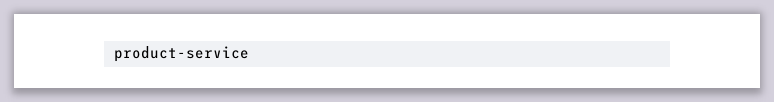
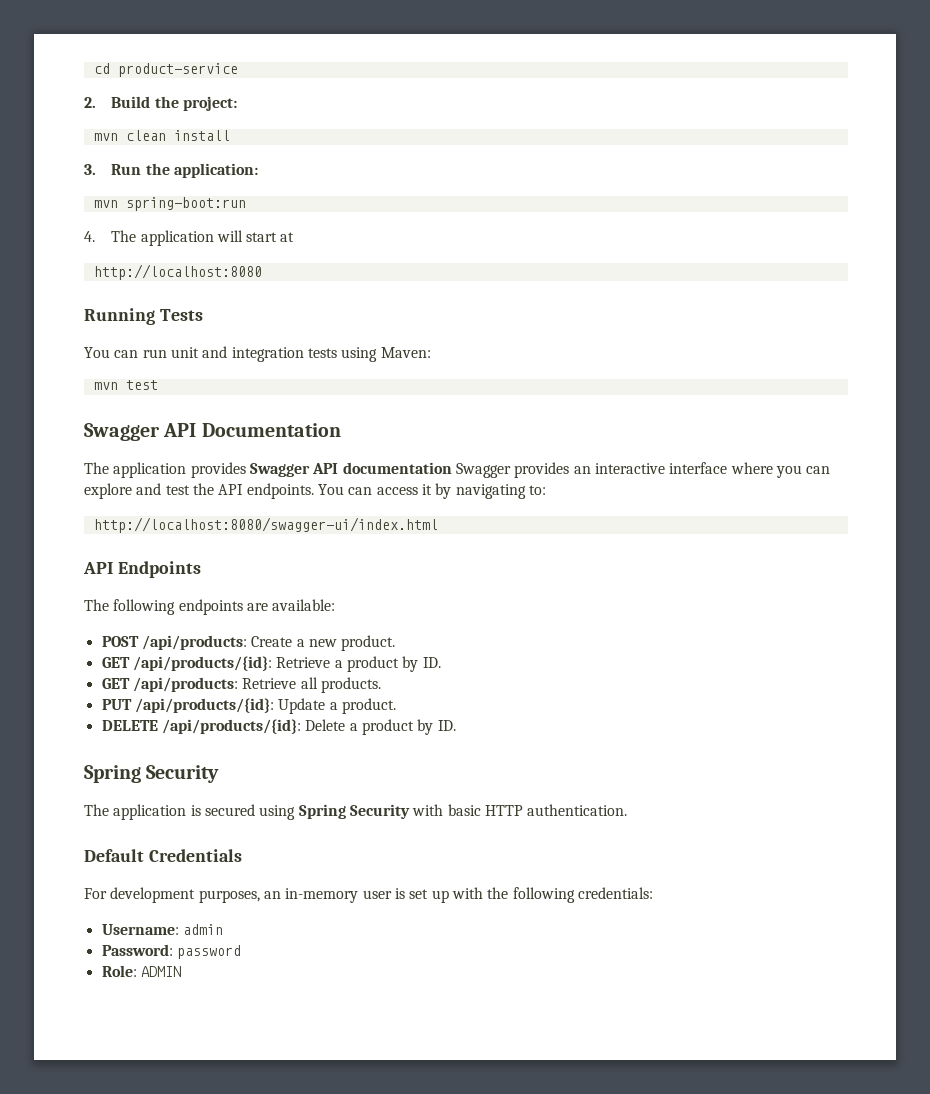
- product-service
+ cd product-service
+ 2. Build the project:
+ mvn clean install
+ 3. Run the application:
+ mvn spring-boot:run
+ 4. The application will start at
+ http://localhost:8080
+ Running Tests
+ You can run unit and integration tests using Maven:
+ mvn test
+ Swagger API Documentation
+ The application provides Swagger API documentation Swagger provides an interactive interface where you can explore and test the API endpoints. You can access it by navigating to:
+ http://localhost:8080/swagger-ui/index.html
+ API Endpoints
+ The following endpoints are available:
+ POST /api/products: Create a new product.
+ GET /api/products/{id}: Retrieve a product by ID.
+ GET /api/products: Retrieve all products.
+ PUT /api/products/{id}: Update a product.
+ DELETE /api/products/{id}: Delete a product by ID.
+ Spring Security
+ The application is secured using Spring Security with basic HTTP authentication.
+ Default Credentials
+ For development purposes, an in-memory user is set up with the following credentials:
+ Username: admin
+ Password: password
+ Role: ADMIN

